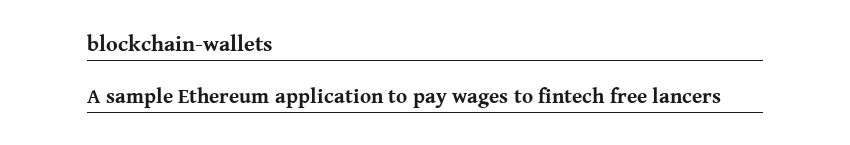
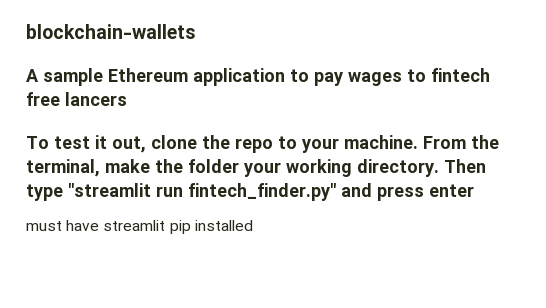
+ To test it out, clone the repo to your machine. From the terminal, make the folder your working directory. Then type "streamlit run fintech_finder.py" and press enter
+ must have streamlit pip installed

